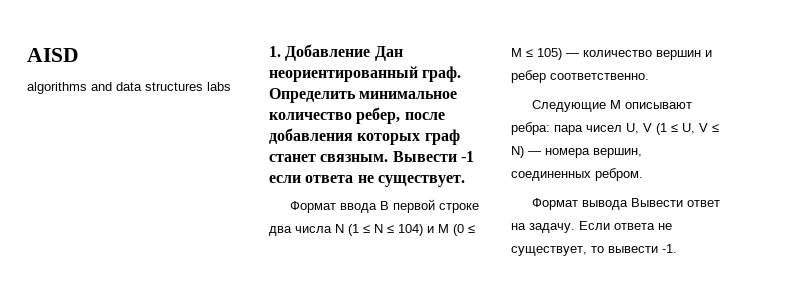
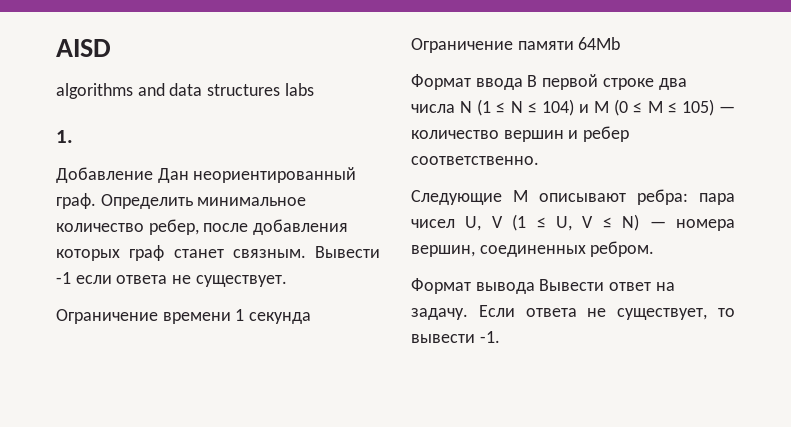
- 1. Добавление Дан неориентированный граф.
+ 1.
+ Добавление Дан неориентированный граф.
+ Ограничение времени 1 секунда Ограничение памяти 64Mb

